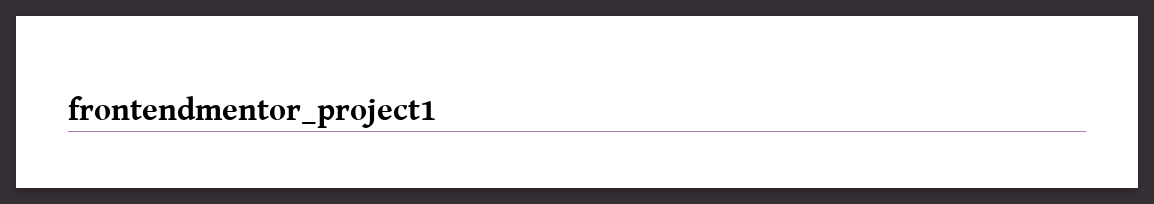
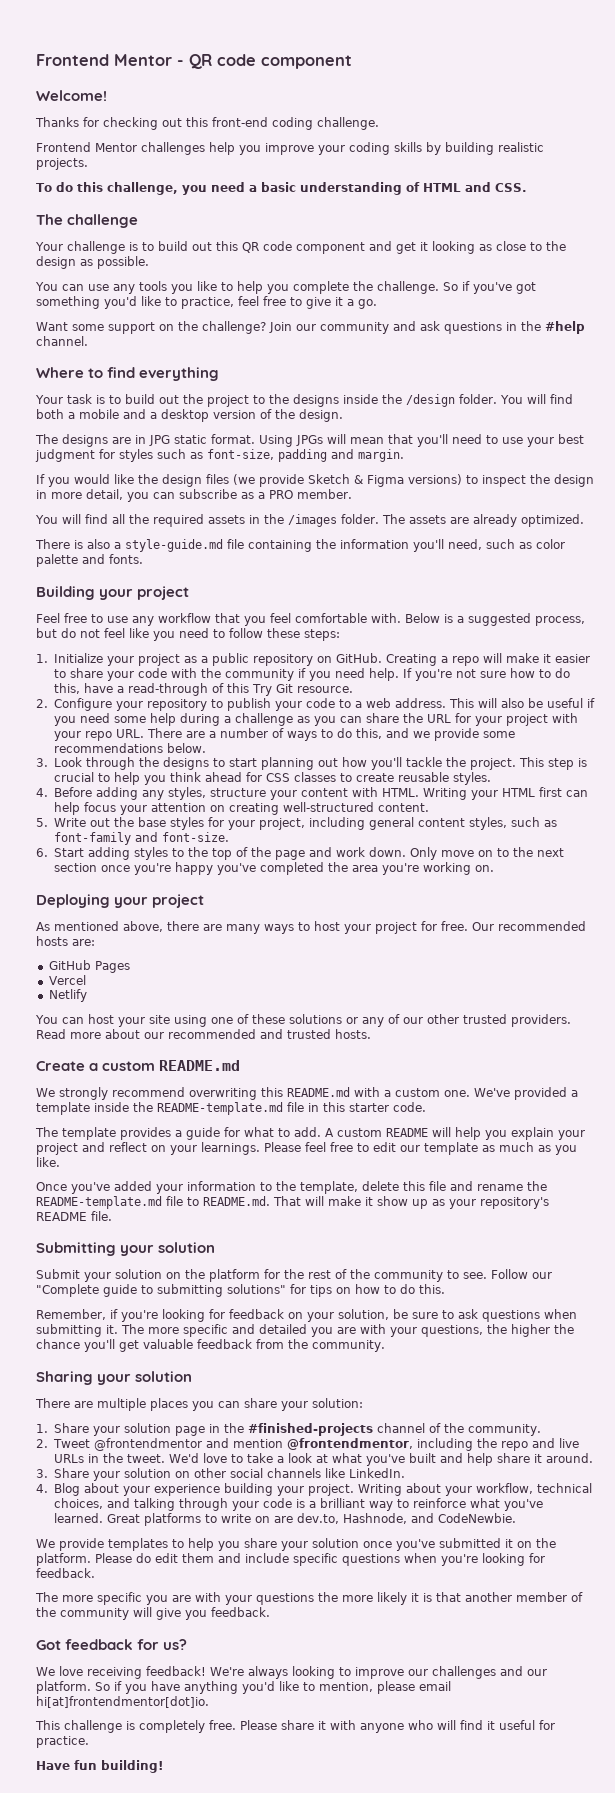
- frontendmentor_project1
+ Frontend Mentor - QR code component
+ Welcome!
+ Thanks for checking out this front-end coding challenge.
+ Frontend Mentor challenges help you improve your coding skills by building realistic projects.
+ To do this challenge, you need a basic understanding of HTML and CSS.
+ The challenge
+ Your challenge is to build out this QR code component and get it looking as close to the design as possible.
+ You can use any tools you like to help you complete the challenge. So if you've got something you'd like to practice, feel free to give it a go.
+ Want some support on the challenge? Join our community and ask questions in the #help channel.
+ Where to find everything
+ Your task is to build out the project to the designs inside the /design folder. You will find both a mobile and a desktop version of the design.
+ The designs are in JPG static format. Using JPGs will mean that you'll need to use your best judgment for styles such as font-size, padding and margin.
+ If you would like the design files (we provide Sketch & Figma versions) to inspect the design in more detail, you can subscribe as a PRO member.
+ You will find all the required assets in the /images folder. The assets are already optimized.
+ There is also a style-guide.md file containing the information you'll need, such as color palette and fonts.
+ Building your project
+ Feel free to use any workflow that you feel comfortable with. Below is a suggested process, but do not feel like you need to follow these steps:
+ 1. Initialize your project as a public repository on GitHub. Creating a repo will make it easier to share your code with the community if you need help. If you're not sure how to do this, have a read-through of this Try Git resource.
+ 2. Configure your repository to publish your code to a web address. This will also be useful if you need some help during a challenge as you can share the URL for your project with your repo URL. There are a number of ways to do this, and we provide some recommendations below.
+ 3. Look through the designs to start planning out how you'll tackle the project. This step is crucial to help you think ahead for CSS classes to create reusable styles.
+ 4. Before adding any styles, structure your content with HTML. Writing your HTML first can help focus your attention on creating well-structured content.
+ 5. Write out the base styles for your project, including general content styles, such as font-family and font-size.
+ 6. Start adding styles to the top of the page and work down. Only move on to the next section once you're happy you've completed the area you're working on.
+ Deploying your project
+ As mentioned above, there are many ways to host your project for free. Our recommended hosts are:
+ GitHub Pages
+ Vercel
+ Netlify
+ You can host your site using one of these solutions or any of our other trusted providers. Read more about our recommended and trusted hosts.
+ Create a custom README.md
+ We strongly recommend overwriting this README.md with a custom one. We've provided a template inside the README-template.md file in this starter code.
+ The template provides a guide for what to add. A custom README will help you explain your project and reflect on your learnings. Please feel free to edit our template as much as you like.
+ Once you've added your information to the template, delete this file and rename the README-template.md file to README.md. That will make it show up as your repository's README file.
+ Submitting your solution
+ Submit your solution on the platform for the rest of the community to see. Follow our "Complete guide to submitting solutions" for tips on how to do this.
+ Remember, if you're looking for feedback on your solution, be sure to ask questions when submitting it. The more specific and detailed you are with your questions, the higher the chance you'll get valuable feedback from the community.
+ Sharing your solution
+ There are multiple places you can share your solution:
+ 1. Share your solution page in the #finished-projects channel of the community.
+ 2. Tweet @frontendmentor and mention @frontendmentor, including the repo and live URLs in the tweet. We'd love to take a look at what you've built and help share it around.
+ 3. Share your solution on other social channels like LinkedIn.
+ 4. Blog about your experience building your project. Writing about your workflow, technical choices, and talking through your code is a brilliant way to reinforce what you've learned. Great platforms to write on are dev.to, Hashnode, and CodeNewbie.
+ We provide templates to help you share your solution once you've submitted it on the platform. Please do edit them and include specific questions when you're looking for feedback.
+ The more specific you are with your questions the more likely it is that another member of the community will give you feedback.
+ Got feedback for us?
+ We love receiving feedback! We're always looking to improve our challenges and our platform. So if you have anything you'd like to mention, please email hi[at]frontendmentor[dot]io.
+ This challenge is completely free. Please share it with anyone who will find it useful for practice.
+ Have fun building!

